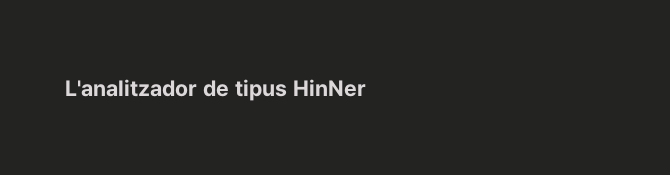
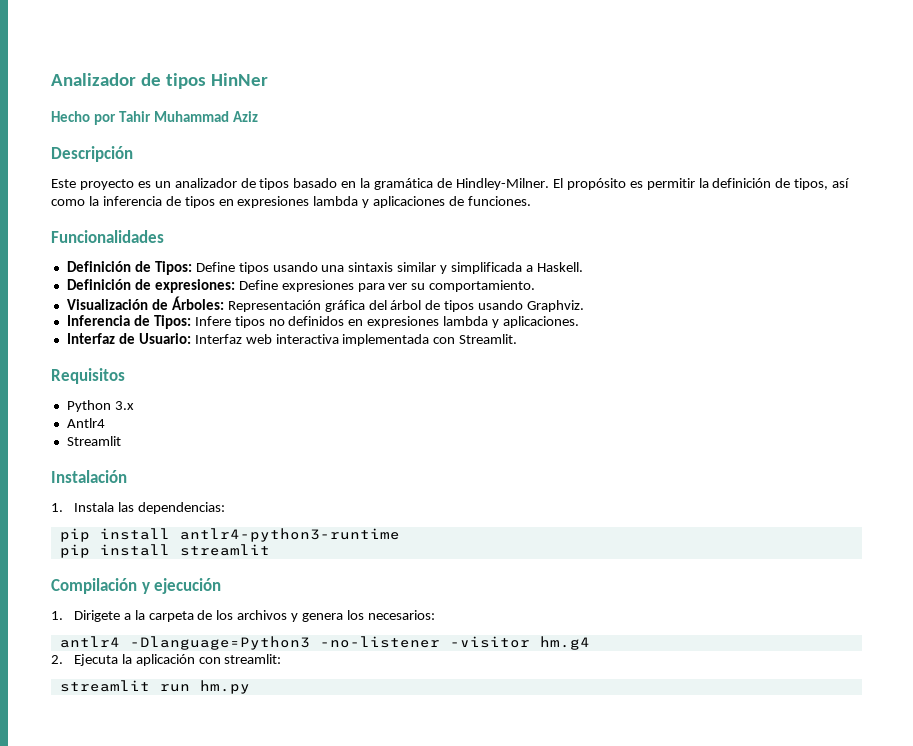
- L'analitzador de tipus HinNer
+ Analizador de tipos HinNer
+ Hecho por Tahir Muhammad Aziz
+ Descripción
+ Este proyecto es un analizador de tipos basado en la gramática de Hindley-Milner. El propósito es permitir la definición de tipos, así como la inferencia de tipos en expresiones lambda y aplicaciones de funciones.
+ Funcionalidades
+ Definición de Tipos: Define tipos usando una sintaxis similar y simplificada a Haskell.
+ Definición de expresiones: Define expresiones para ver su comportamiento.
+ Visualización de Árboles: Representación gráfica del árbol de tipos usando Graphviz.
+ Inferencia de Tipos: Infere tipos no definidos en expresiones lambda y aplicaciones.
+ Interfaz de Usuario: Interfaz web interactiva implementada con Streamlit.
+ Requisitos
+ Python 3.x
+ Antlr4
+ Streamlit
+ Instalación
+ 1. Instala las dependencias:
+ pip install antlr4-python3-runtime
+ pip install streamlit
+ Compilación y ejecución
+ 1. Dirigete a la carpeta de los archivos y genera los necesarios:
+ antlr4 -Dlanguage=Python3 -no-listener -visitor hm.g4
+ 2. Ejecuta la aplicación con streamlit:
+ streamlit run hm.py

